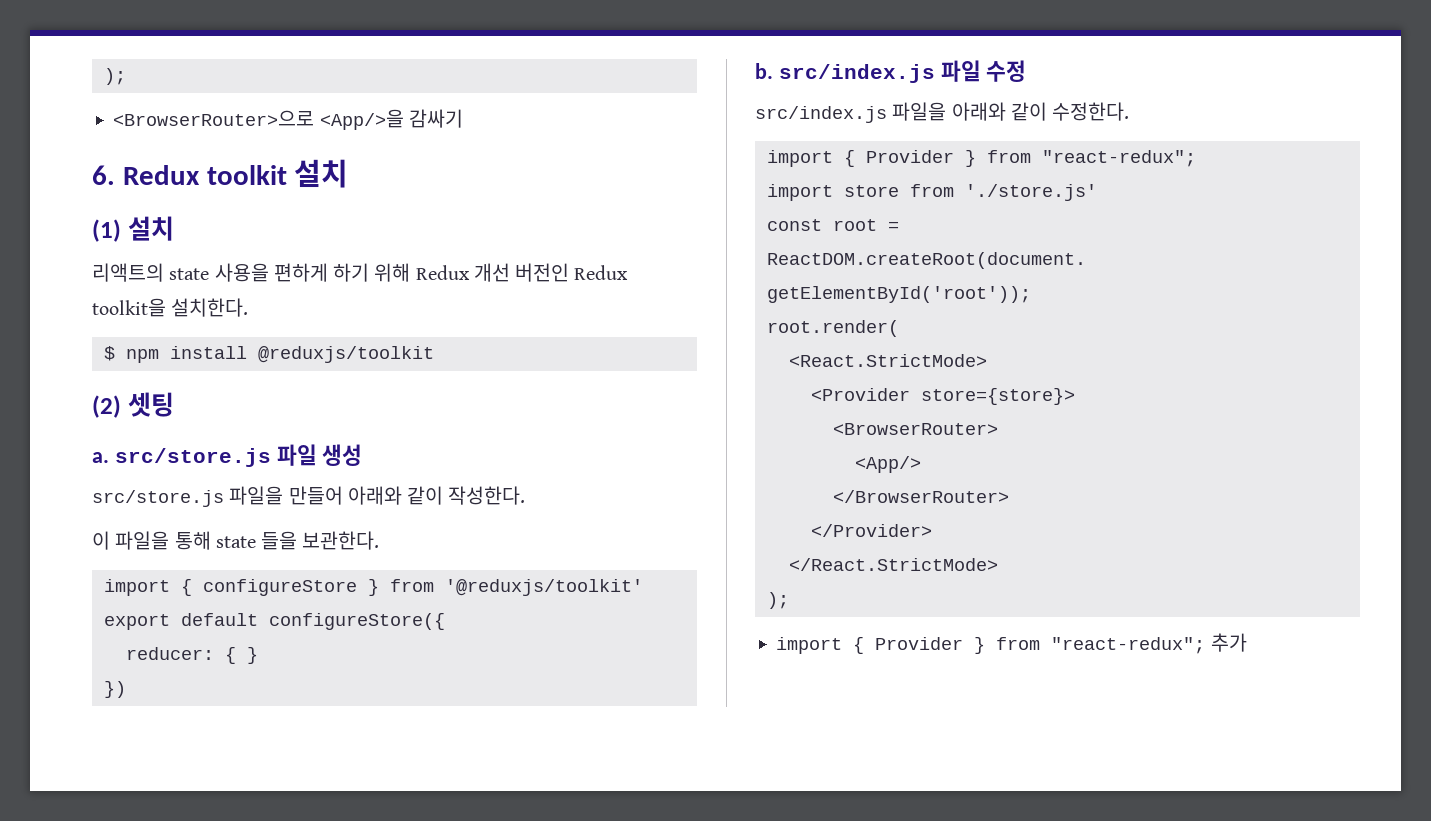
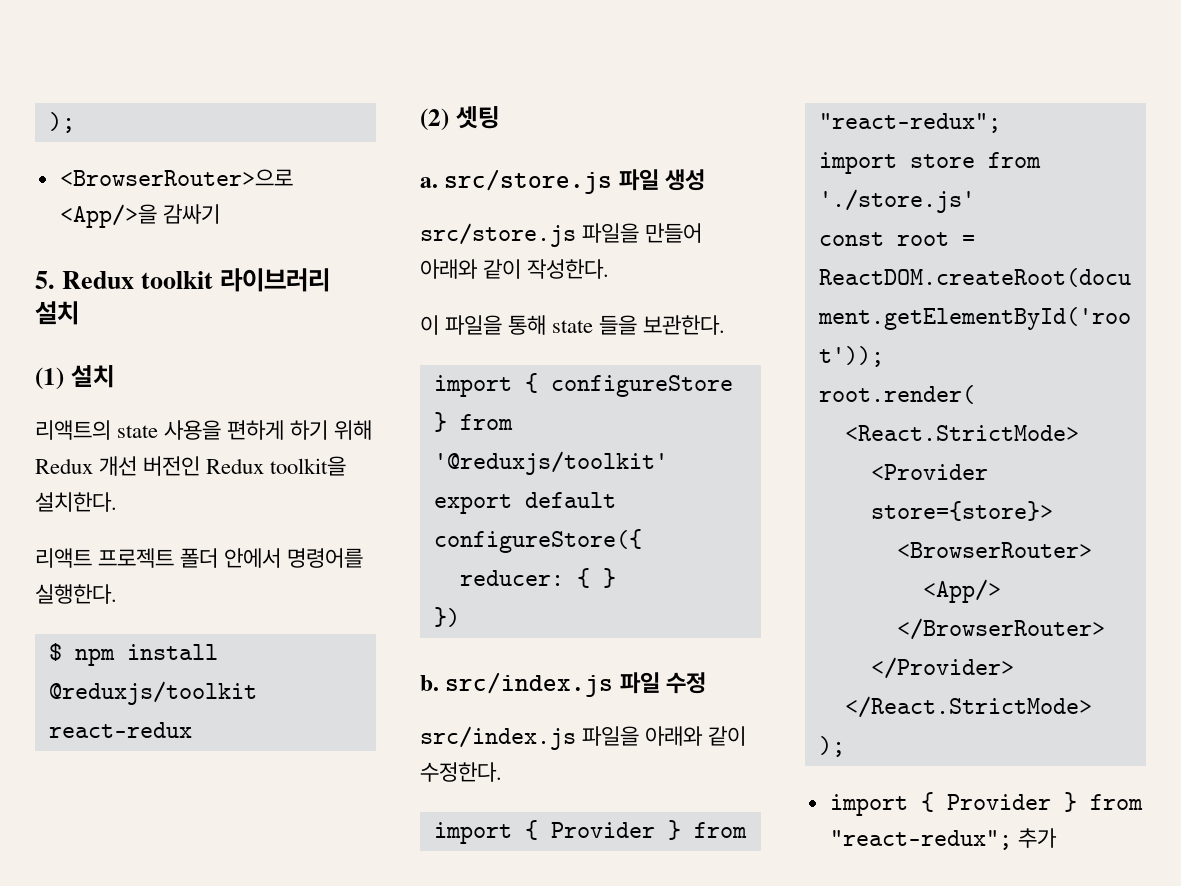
- 6. Redux toolkit 설치
+ 5. Redux toolkit 라이브러리 설치
+ 리액트 프로젝트 폴더 안에서 명령어를 실행한다.
- $ npm install @reduxjs/toolkit
+ $ npm install @reduxjs/toolkit react-redux

